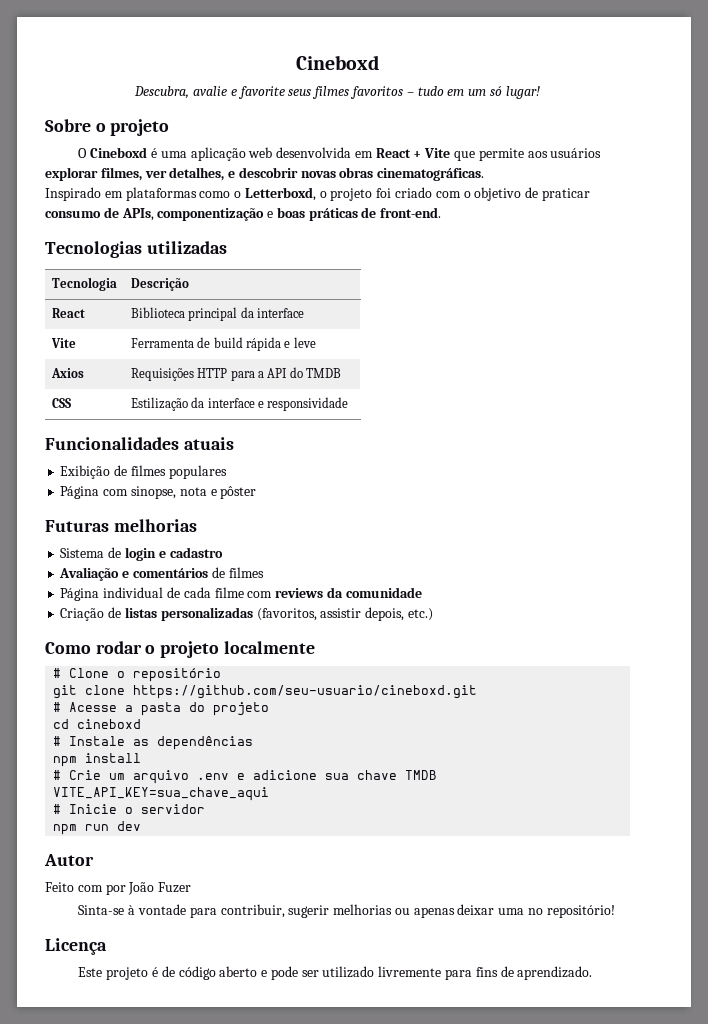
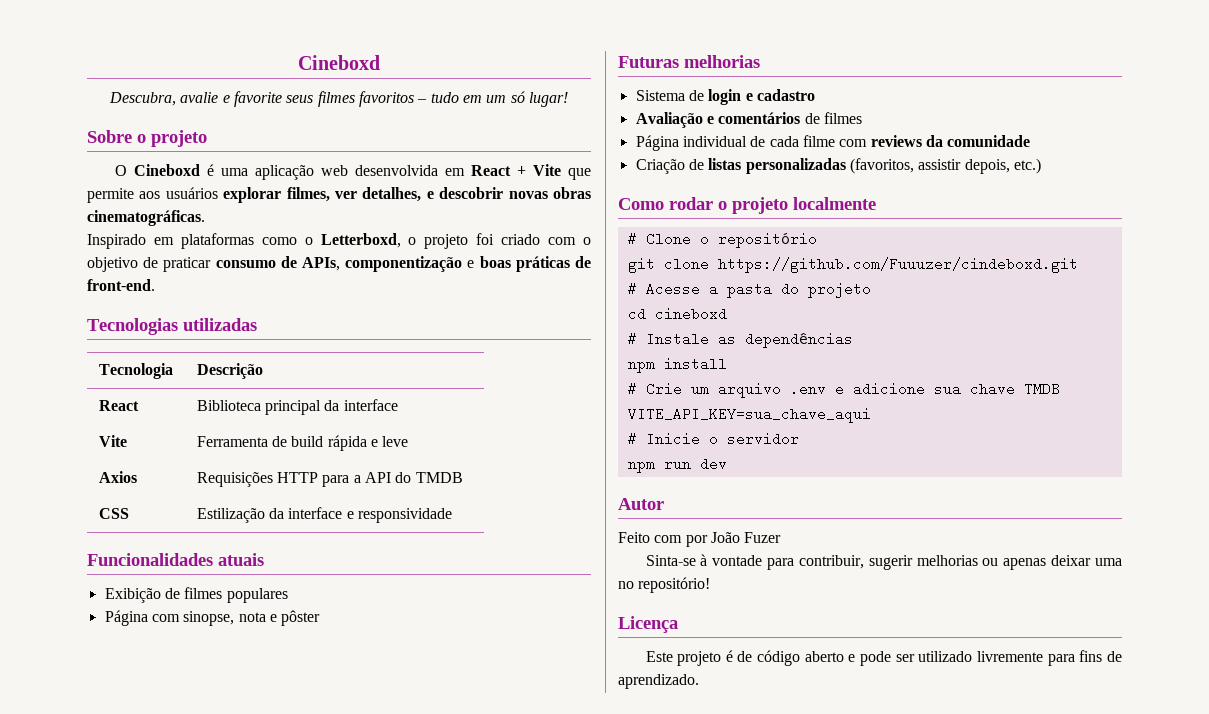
- git clone https://github.com/seu-usuario/cineboxd.git
+ git clone https://github.com/Fuuuzer/cindeboxd.git

